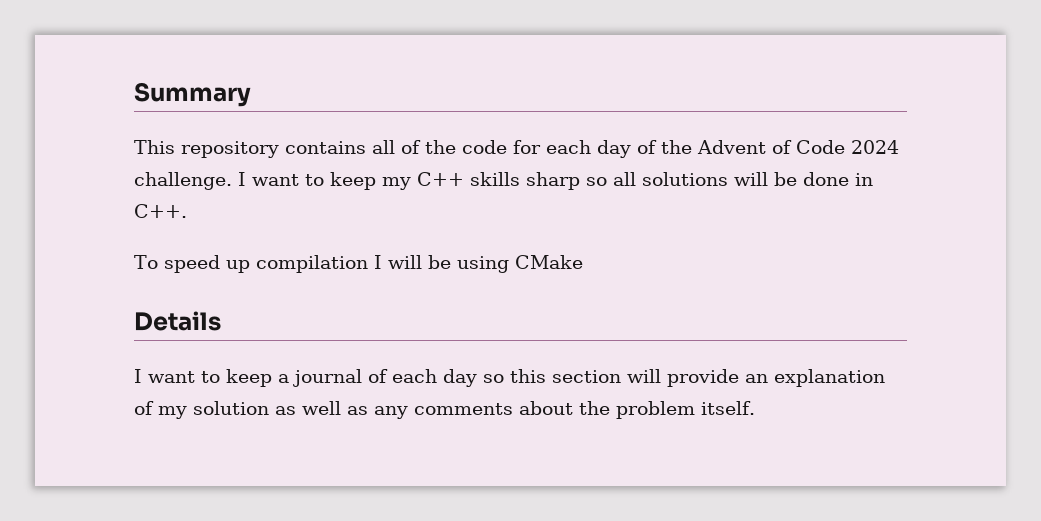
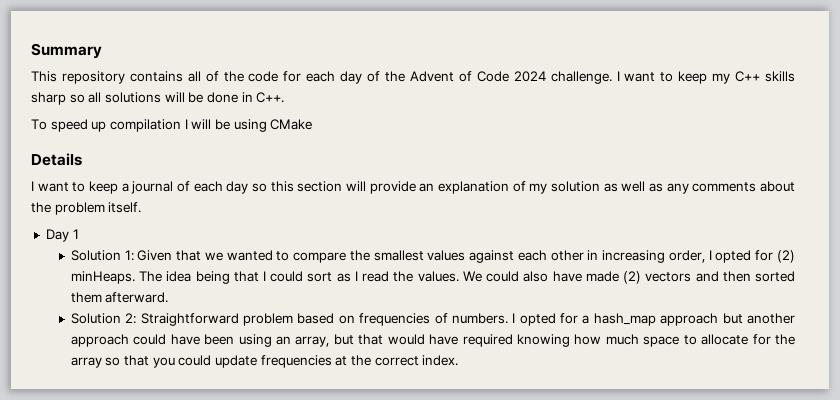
+ Day 1
+ Solution 1: Given that we wanted to compare the smallest values against each other in increasing order, I opted for (2) minHeaps. The idea being that I could sort as I read the values. We could also have made (2) vectors and then sorted them afterward.
+ Solution 2: Straightforward problem based on frequencies of numbers. I opted for a hash_map approach but another approach could have been using an array, but that would have required knowing how much space to allocate for the array so that you could update frequencies at the correct index.

